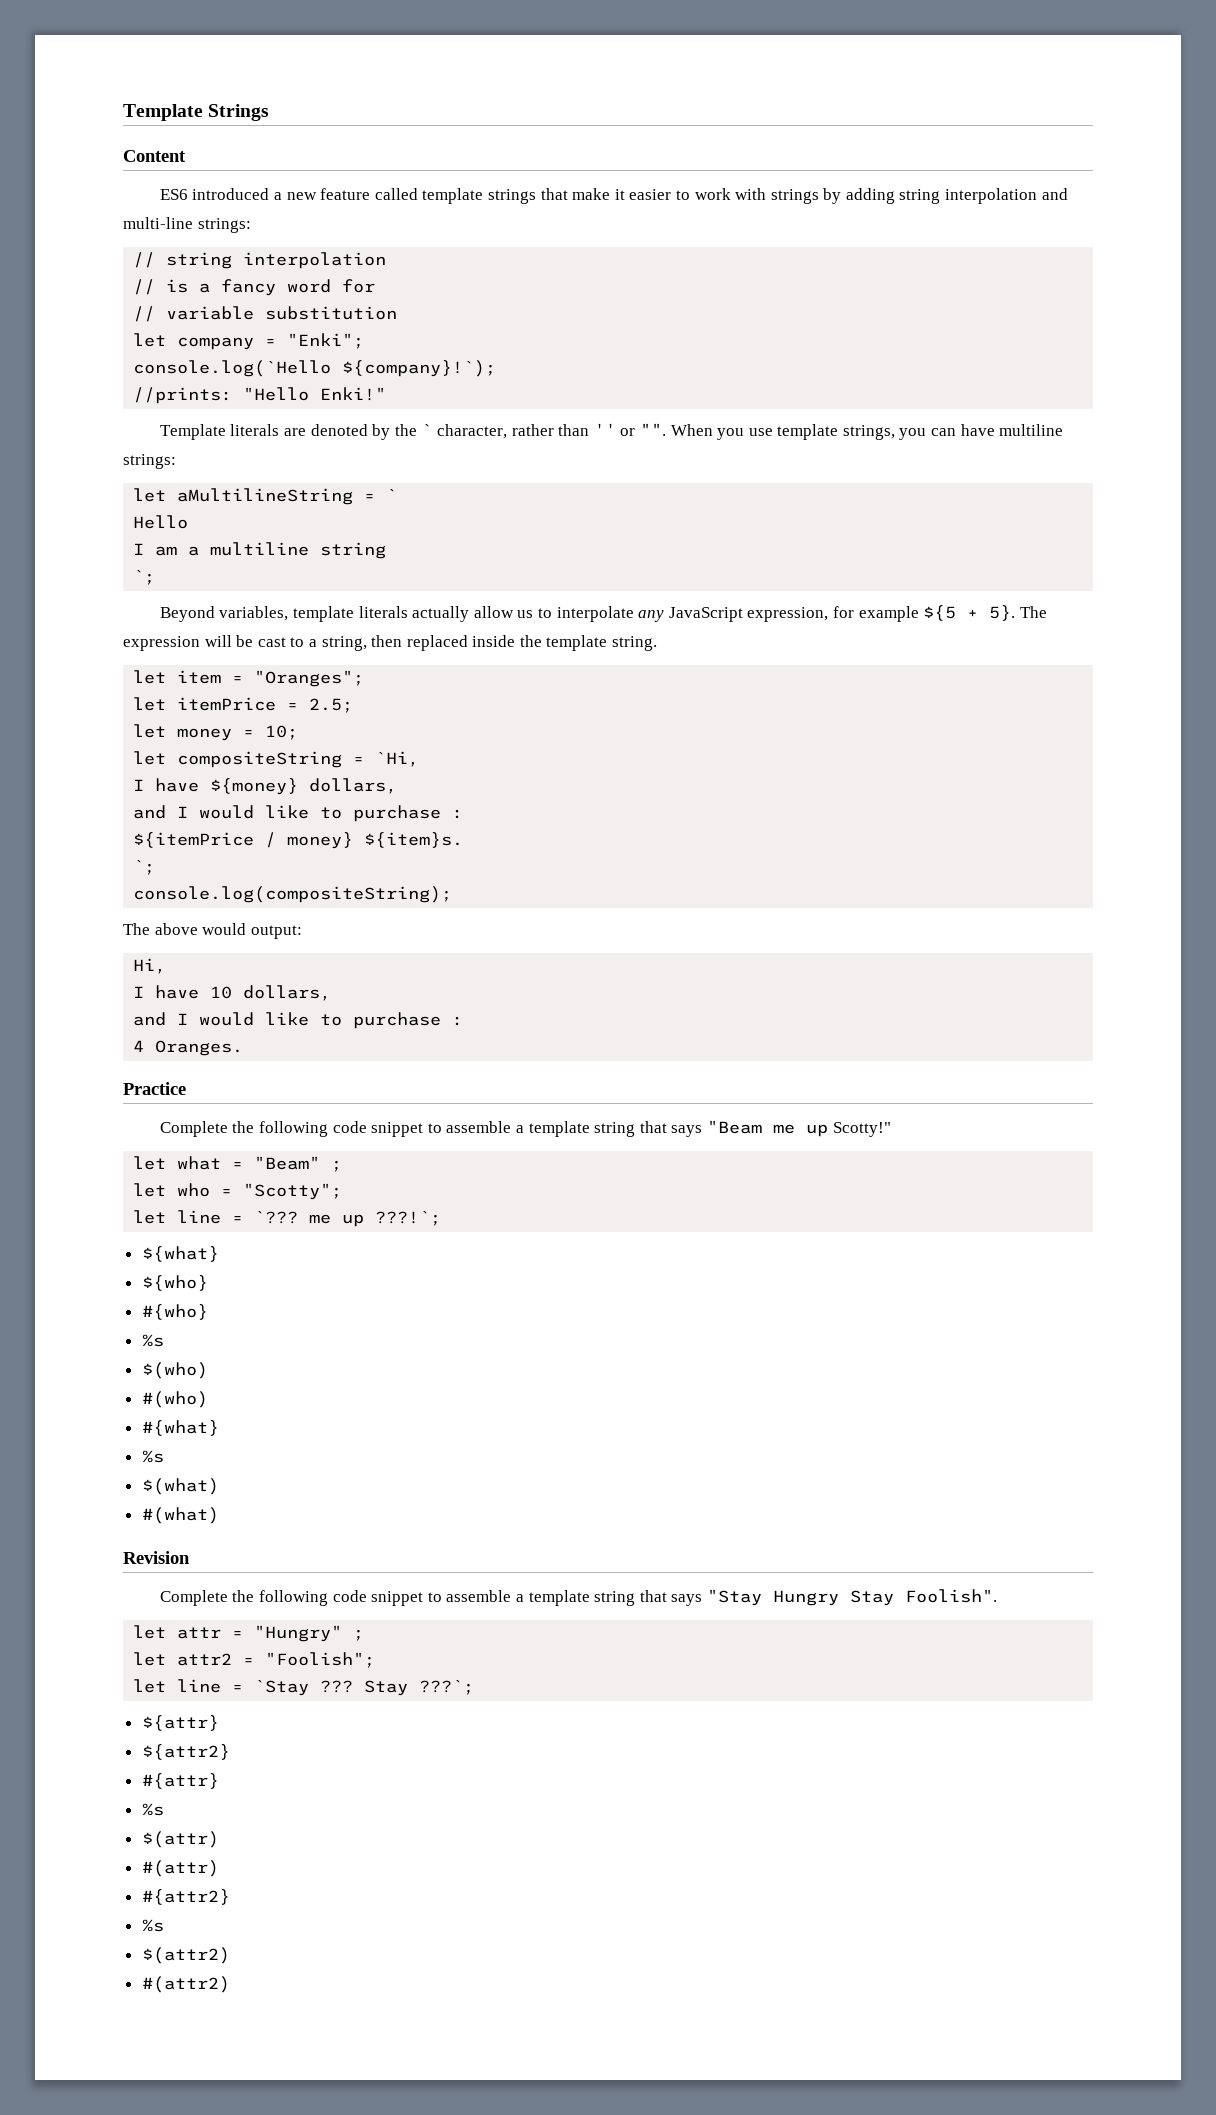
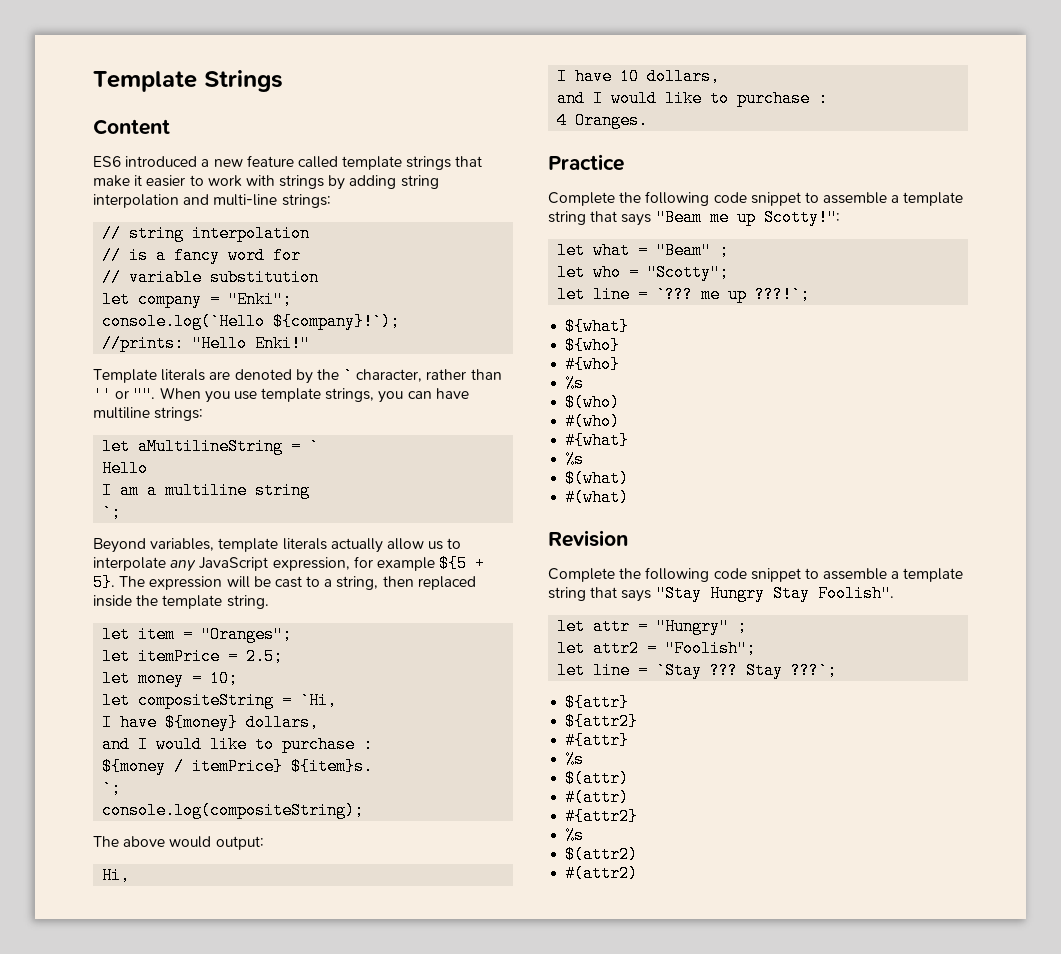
- ${itemPrice / money} ${item}s.
+ ${money / itemPrice} ${item}s.
- Complete the following code snippet to assemble a template string that says "Beam me up Scotty!"
+ Complete the following code snippet to assemble a template string that says "Beam me up Scotty!":

